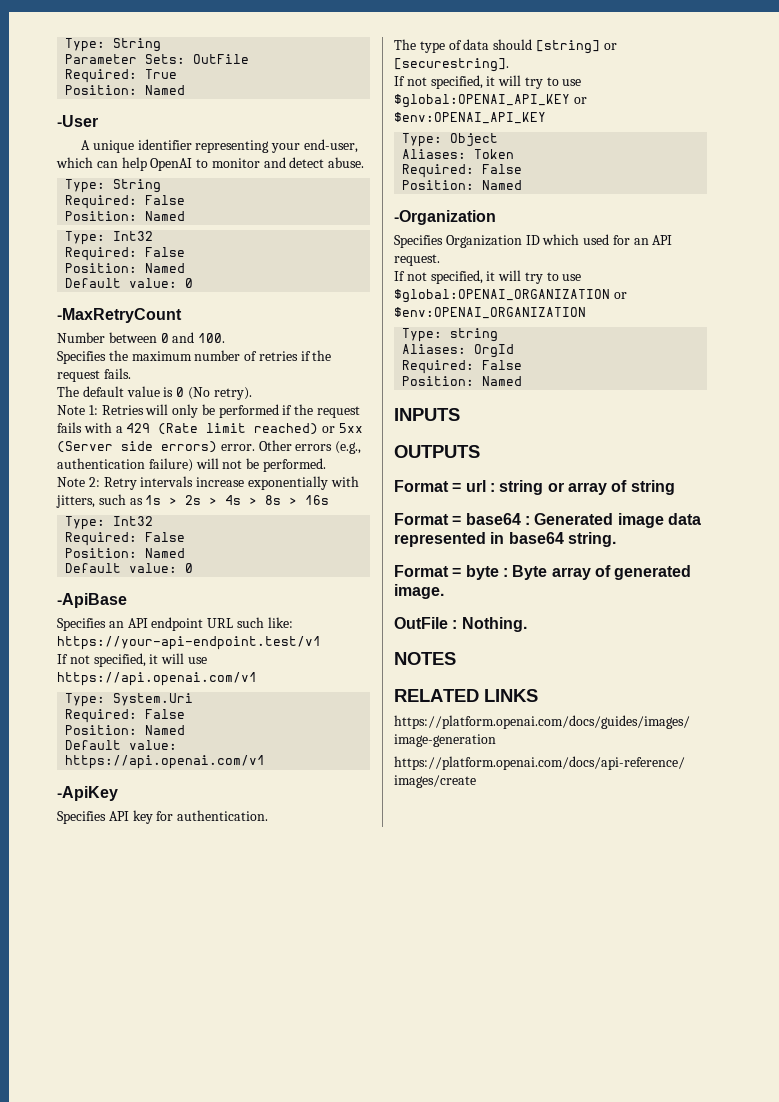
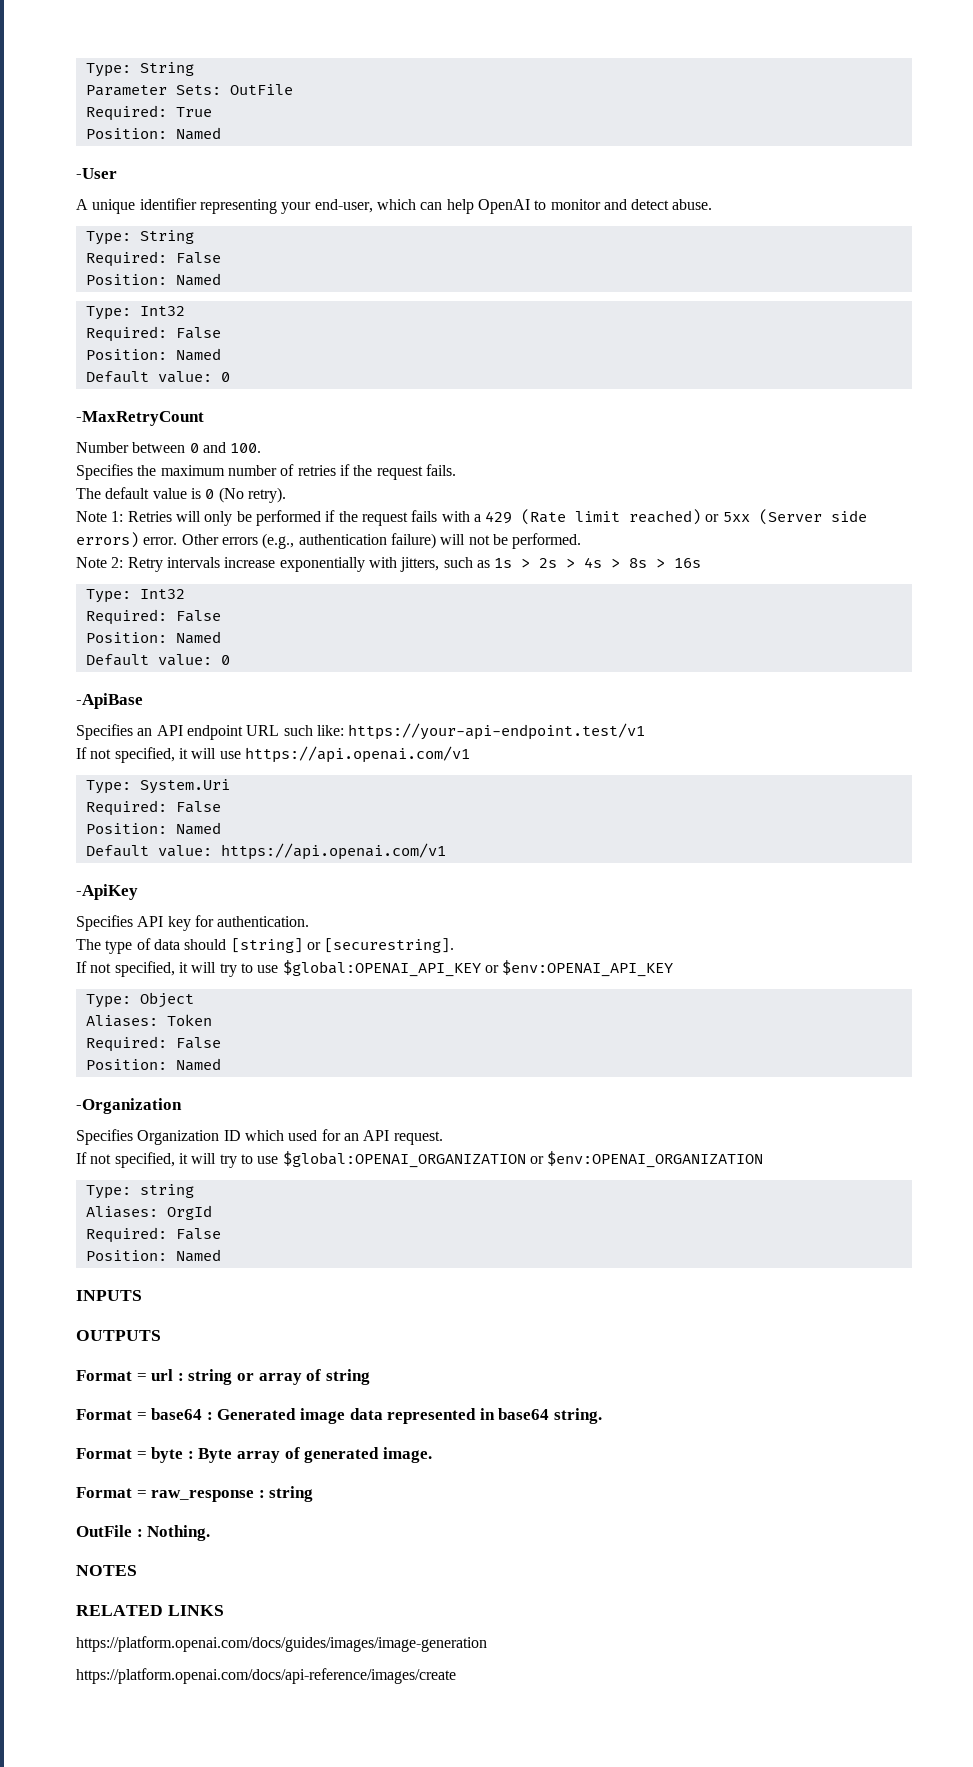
+ Format = raw_response : string

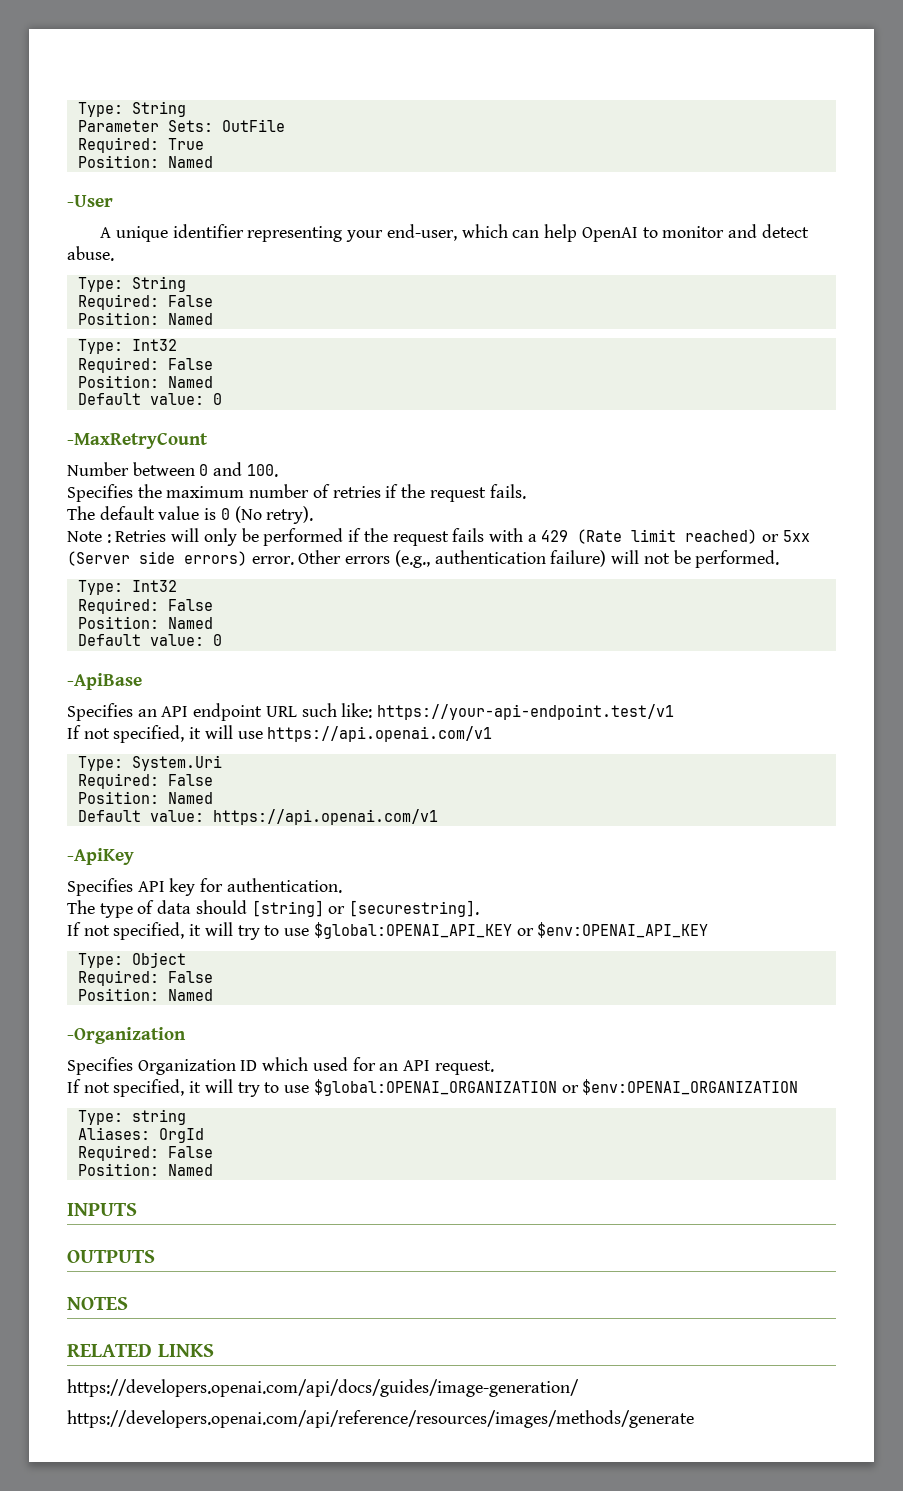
- Note 1: Retries will only be performed if the request fails with a 429 (Rate limit reached) or 5xx (Server side errors) error.
+ Note : Retries will only be performed if the request fails with a 429 (Rate limit reached) or 5xx (Server side errors) error.
- Note 2: Retry intervals increase exponentially with jitters, such as 1s > 2s > 4s > 8s > 16s
- Aliases: Token
- Format = url : string or array of string
- Format = base64 : Generated image data represented in base64 string.
- Format = byte : Byte array of generated image.
- Format = raw_response : string
- OutFile : Nothing.
- https://platform.openai.com/docs/guides/images/image-generation
- https://platform.openai.com/docs/api-reference/images/create
+ https://developers.openai.com/api/docs/guides/image-generation/
+ https://developers.openai.com/api/reference/resources/images/methods/generate

